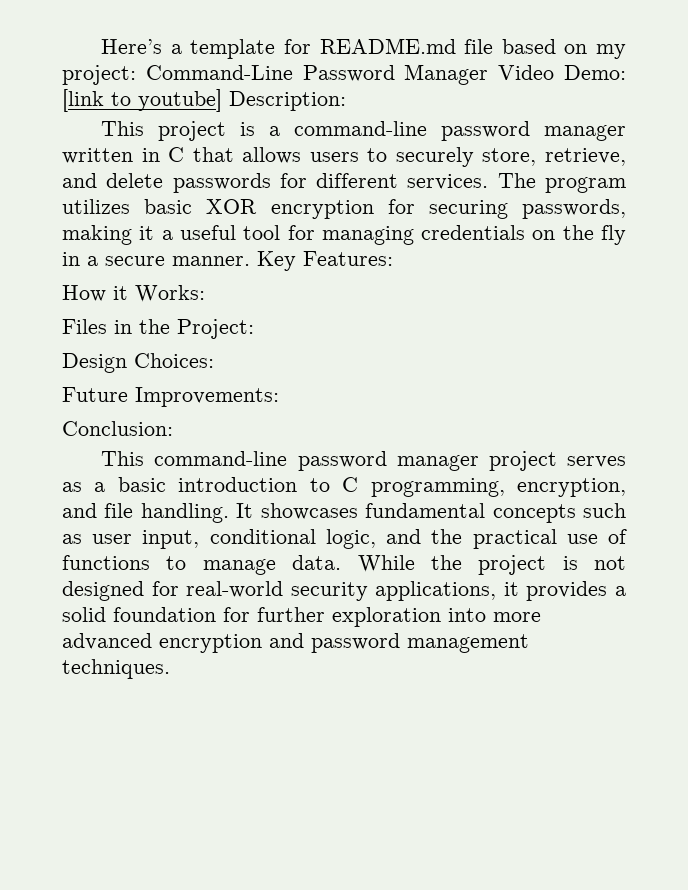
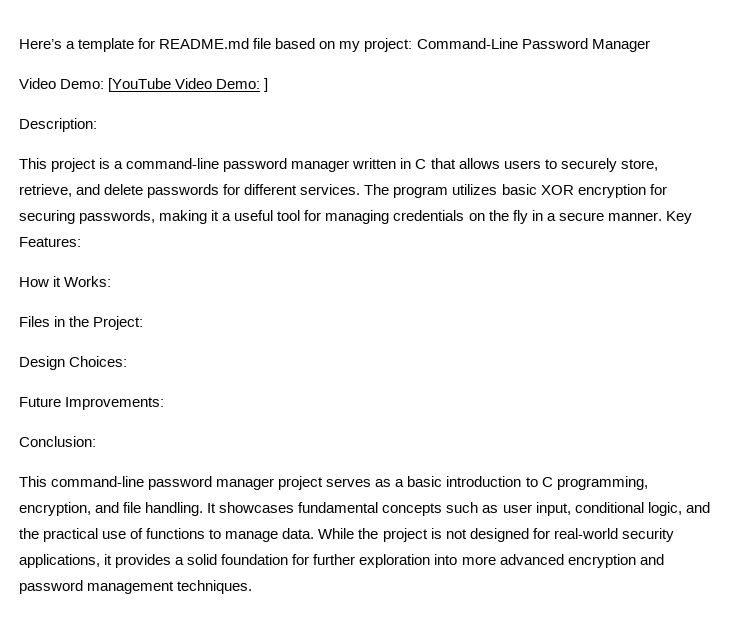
- Here’s a template for README.md file based on my project: Command-Line Password Manager Video Demo: [link to youtube] Description:
+ Here’s a template for README.md file based on my project: Command-Line Password Manager
+ Video Demo: [YouTube Video Demo: ]
+ Description:

